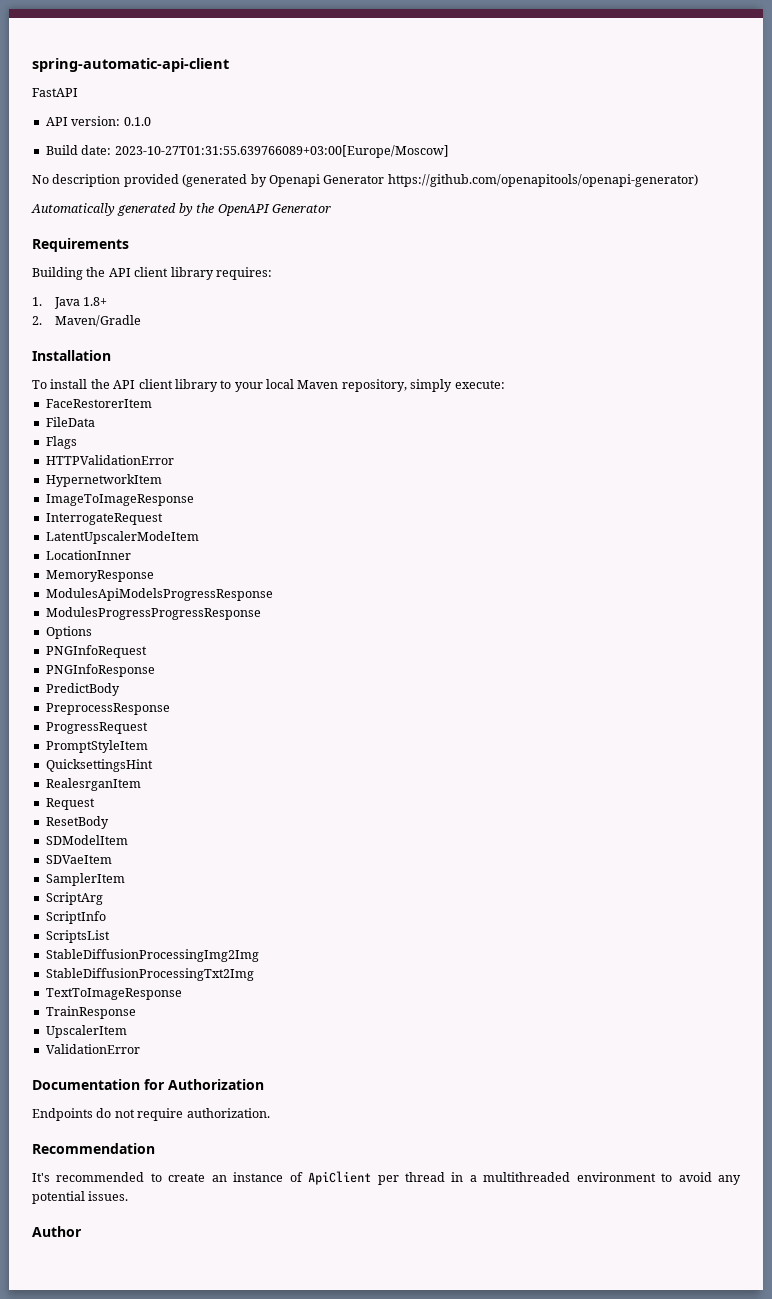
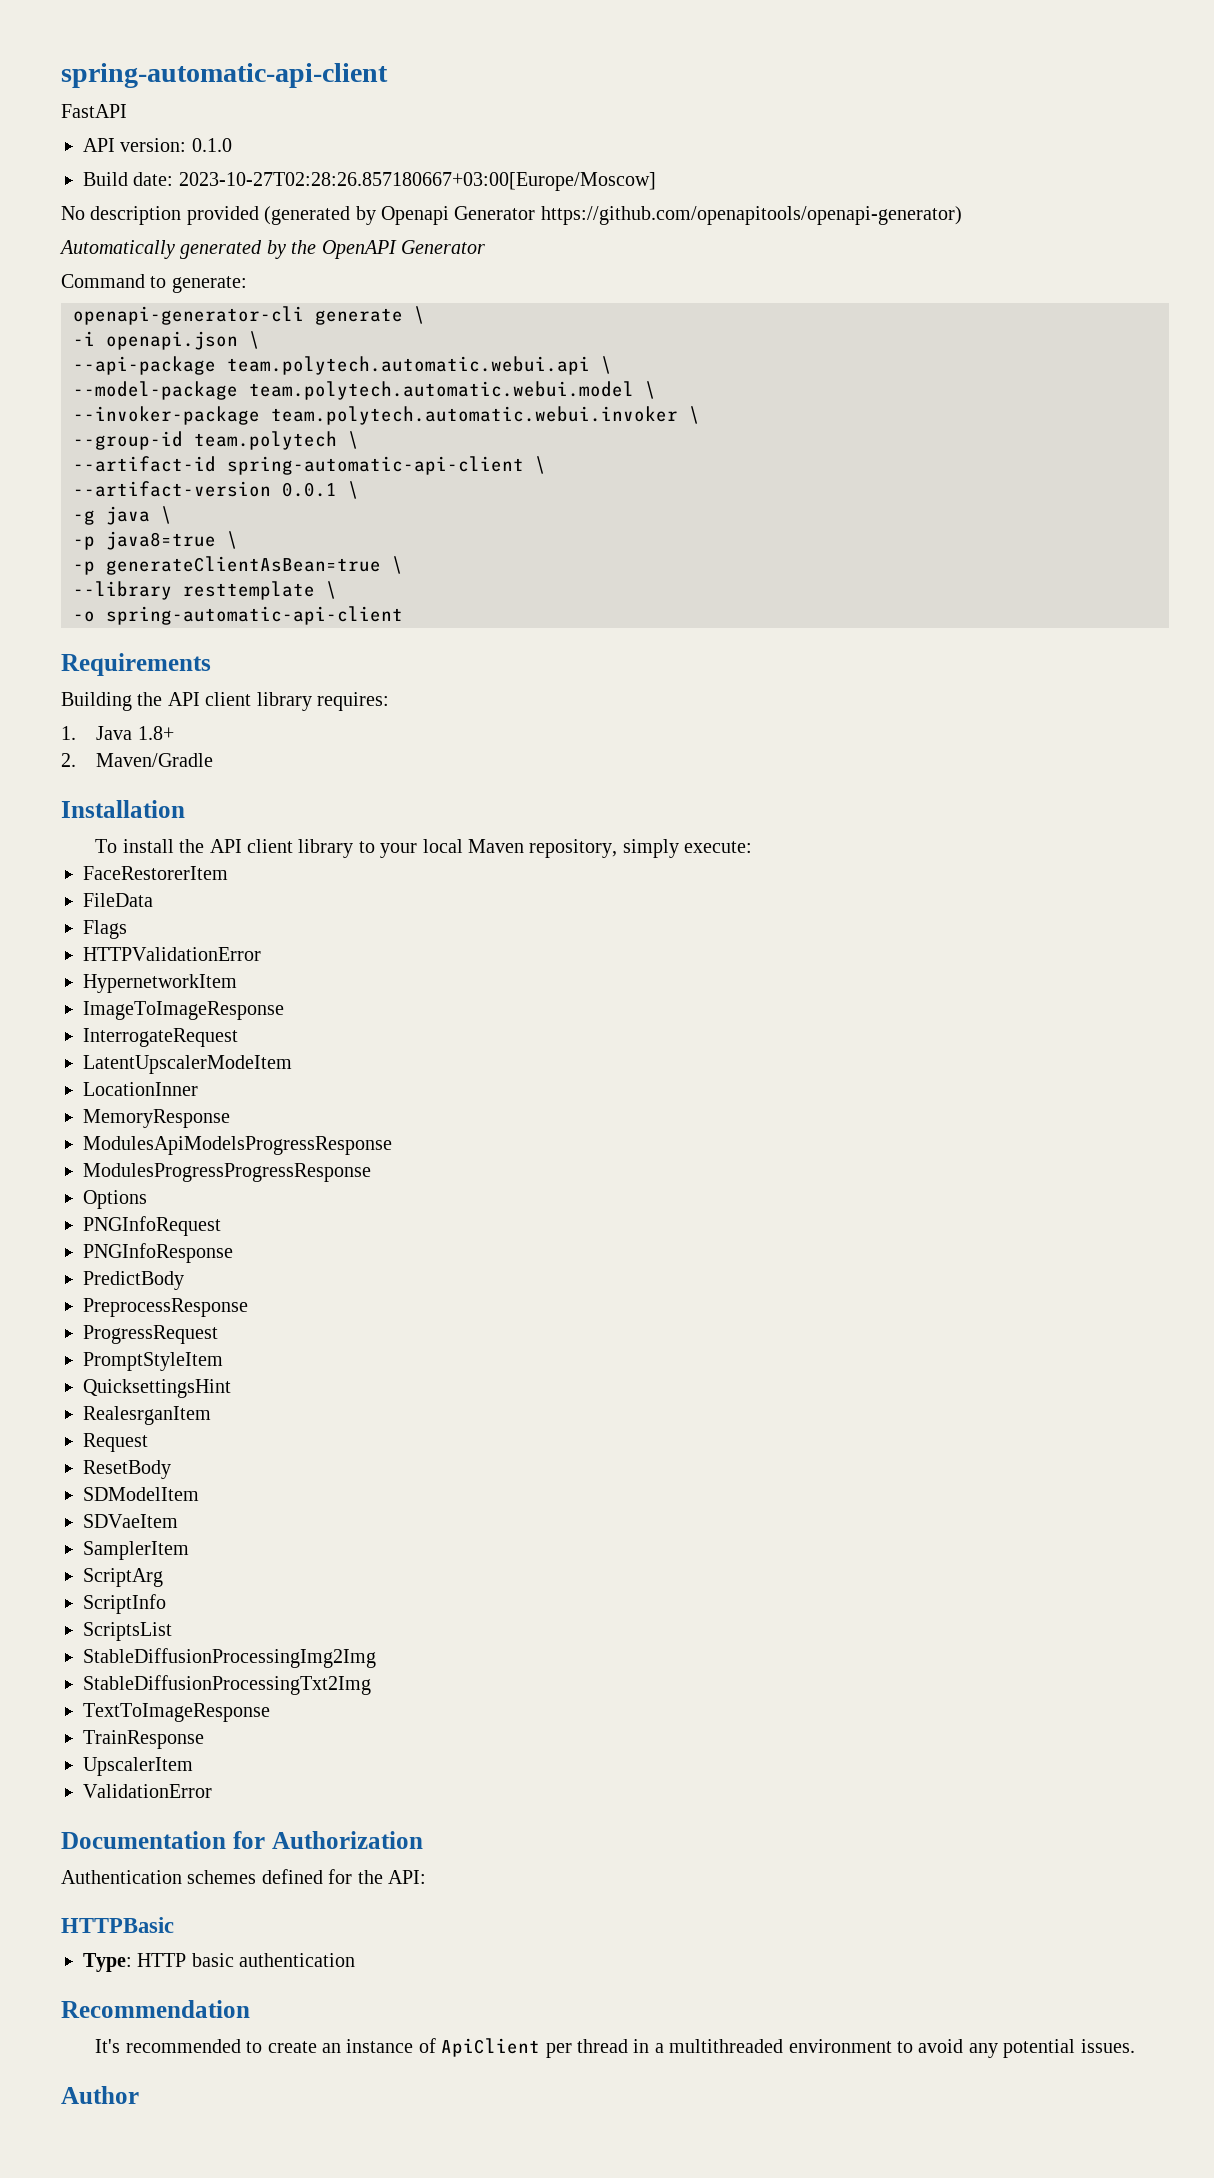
- Build date: 2023-10-27T01:31:55.639766089+03:00[Europe/Moscow]
+ Build date: 2023-10-27T02:28:26.857180667+03:00[Europe/Moscow]
+ Command to generate:
+ openapi-generator-cli generate \
+ -i openapi.json \
+ --api-package team.polytech.automatic.webui.api \
+ --model-package team.polytech.automatic.webui.model \
+ --invoker-package team.polytech.automatic.webui.invoker \
+ --group-id team.polytech \
+ --artifact-id spring-automatic-api-client \
+ --artifact-version 0.0.1 \
+ -g java \
+ -p java8=true \
+ -p generateClientAsBean=true \
+ --library resttemplate \
+ -o spring-automatic-api-client
- Endpoints do not require authorization.
+ Authentication schemes defined for the API:
+ HTTPBasic
+ Type: HTTP basic authentication

